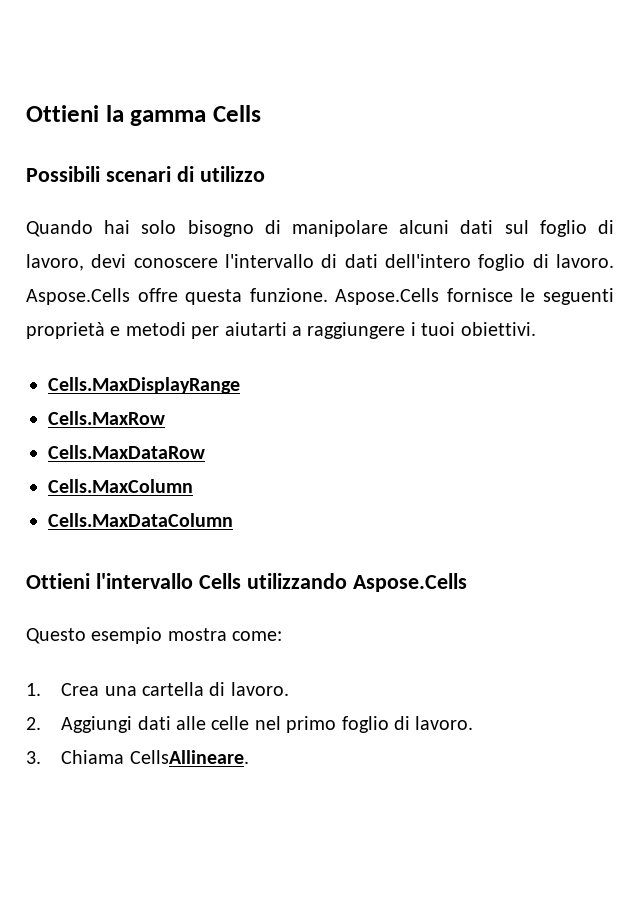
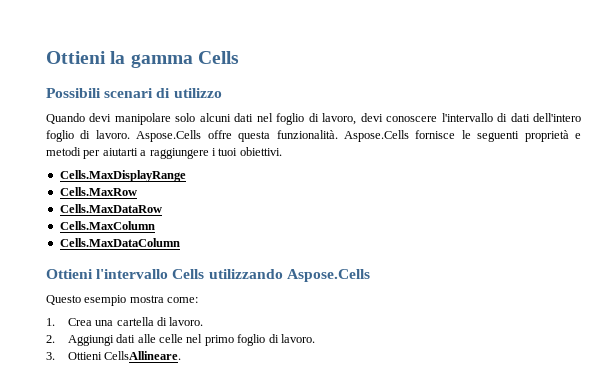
- Quando hai solo bisogno di manipolare alcuni dati sul foglio di lavoro, devi conoscere l'intervallo di dati dell'intero foglio di lavoro.
+ Quando devi manipolare solo alcuni dati nel foglio di lavoro, devi conoscere l'intervallo di dati dell'intero foglio di lavoro.
- Aspose.Cells offre questa funzione.
+ Aspose.Cells offre questa funzionalità.
- 3. Chiama CellsAllineare.
+ 3. Ottieni CellsAllineare.

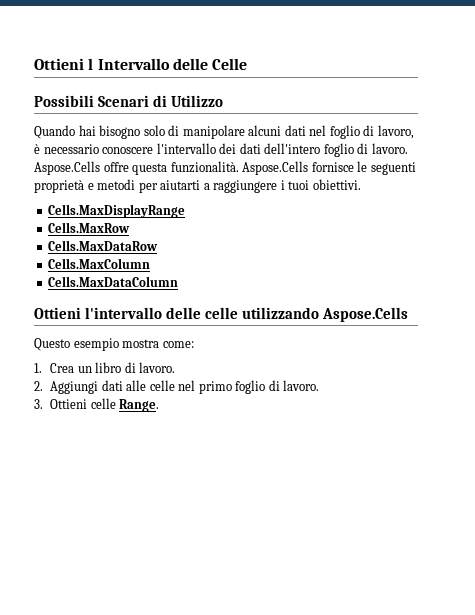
- Ottieni la gamma Cells
- Possibili scenari di utilizzo
- Quando devi manipolare solo alcuni dati nel foglio di lavoro, devi conoscere l'intervallo di dati dell'intero foglio di lavoro.
+ Ottieni l Intervallo delle Celle
+ Possibili Scenari di Utilizzo
+ Quando hai bisogno solo di manipolare alcuni dati nel foglio di lavoro, è necessario conoscere l'intervallo dei dati dell'intero foglio di lavoro.
- Ottieni l'intervallo Cells utilizzando Aspose.Cells
+ Ottieni l'intervallo delle celle utilizzando Aspose.Cells
- 1. Crea una cartella di lavoro.
+ 1. Crea un libro di lavoro.
- 3. Ottieni CellsAllineare.
+ 3. Ottieni celle Range.

